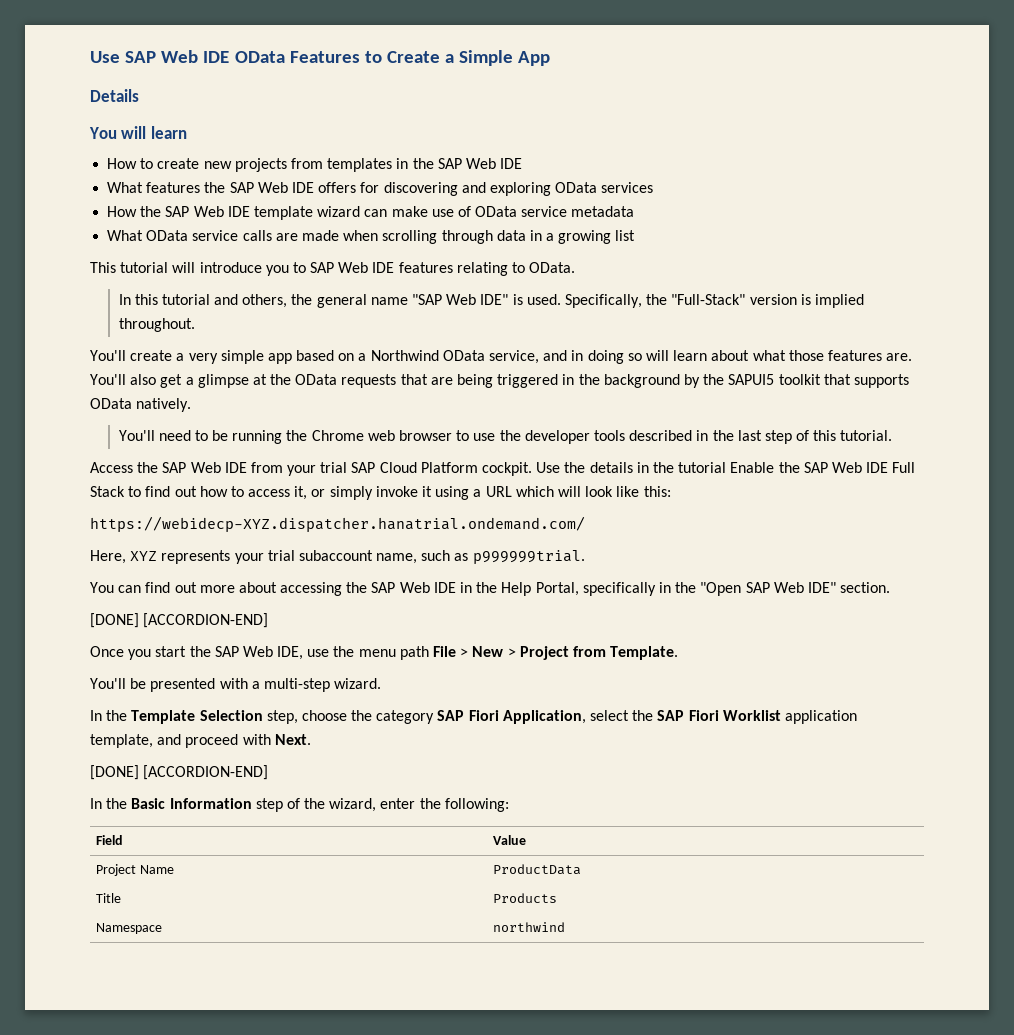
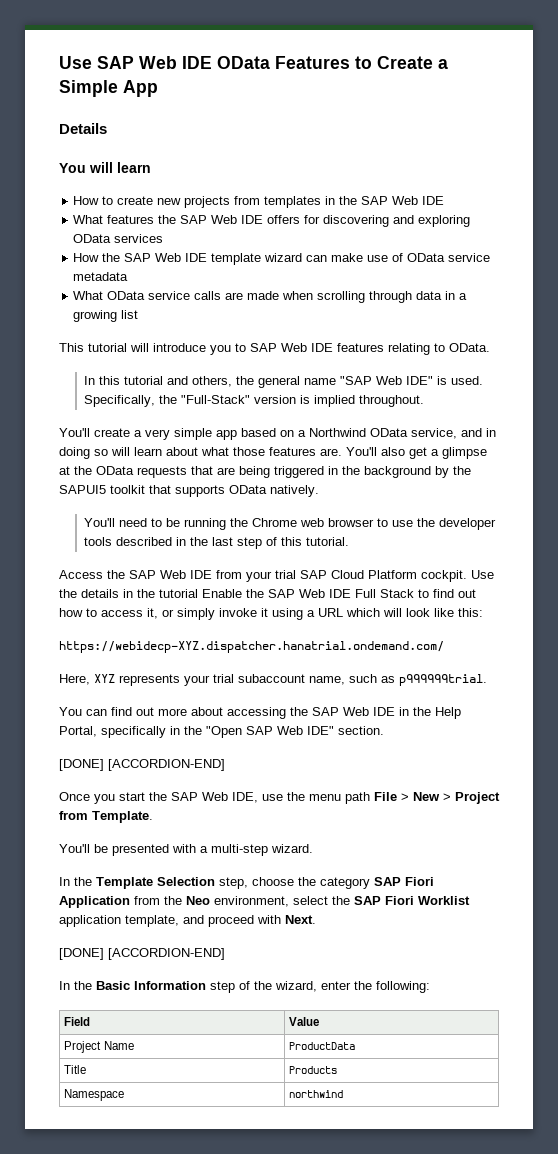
- In the Template Selection step, choose the category SAP Fiori Application, select the SAP Fiori Worklist application template, and proceed with Next.
+ In the Template Selection step, choose the category SAP Fiori Application from the Neo environment, select the SAP Fiori Worklist application template, and proceed with Next.

